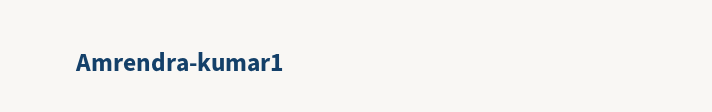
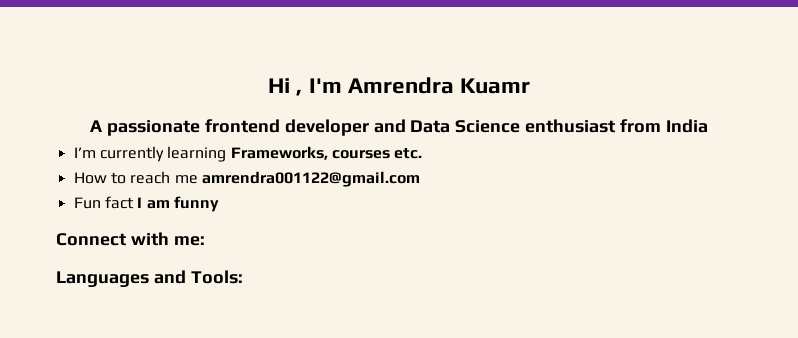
- Amrendra-kumar1
+ Hi , I'm Amrendra Kuamr
+ A passionate frontend developer and Data Science enthusiast from India
+ I’m currently learning Frameworks, courses etc.
+ How to reach me amrendra001122@gmail.com
+ Fun fact I am funny
+ Connect with me:
+ Languages and Tools:

